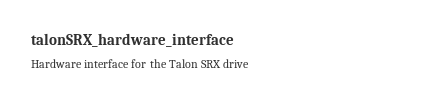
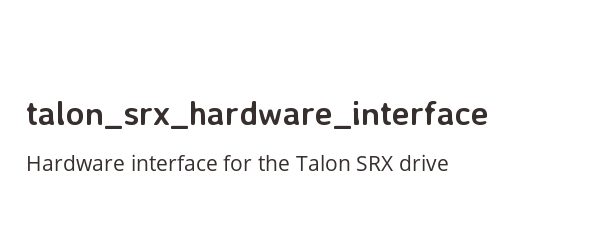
- talonSRX_hardware_interface
+ talon_srx_hardware_interface

